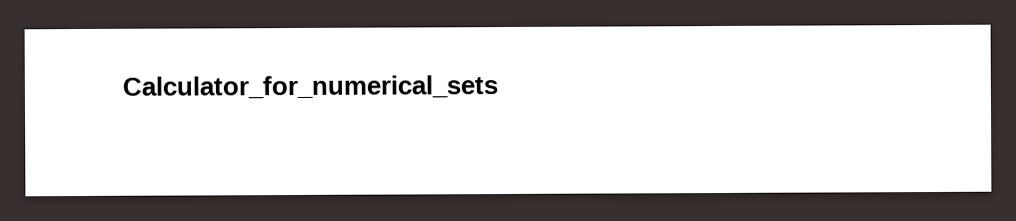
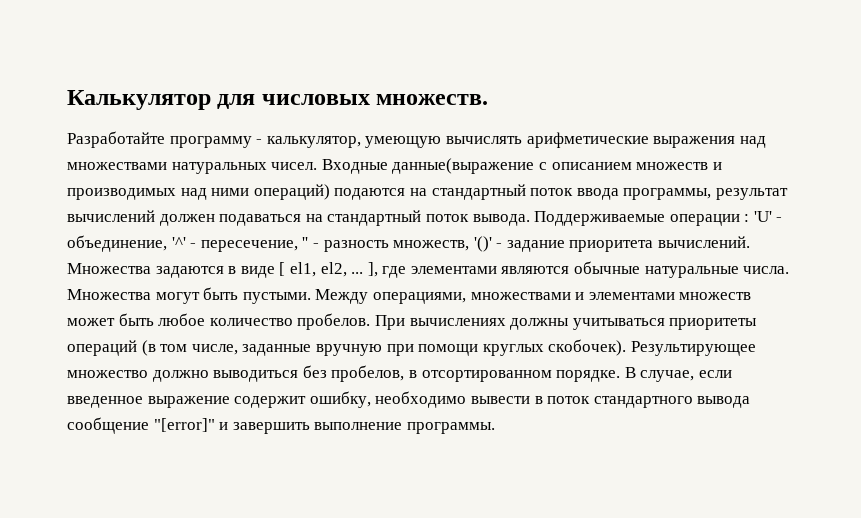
- Calculator_for_numerical_sets
+ Калькулятор для числовых множеств.
+ Разработайте программу - калькулятор, умеющую вычислять арифметические выражения над множествами натуральных чисел. Входные данные(выражение с описанием множеств и производимых над ними операций) подаются на стандартный поток ввода программы, результат вычислений должен подаваться на стандартный поток вывода. Поддерживаемые операции : 'U' - объединение, '^' - пересечение, '' - разность множеств, '()' - задание приоритета вычислений. Множества задаются в виде [ el1, el2, ... ], где элементами являются обычные натуральные числа. Множества могут быть пустыми. Между операциями, множествами и элементами множеств может быть любое количество пробелов. При вычислениях должны учитываться приоритеты операций (в том числе, заданные вручную при помощи круглых скобочек). Результирующее множество должно выводиться без пробелов, в отсортированном порядке. В случае, если введенное выражение содержит ошибку, необходимо вывести в поток стандартного вывода сообщение "[error]" и завершить выполнение программы.

